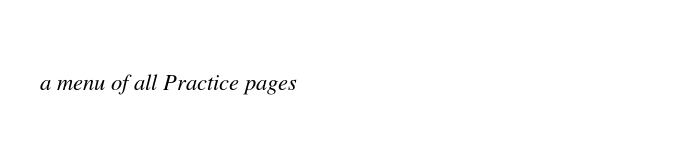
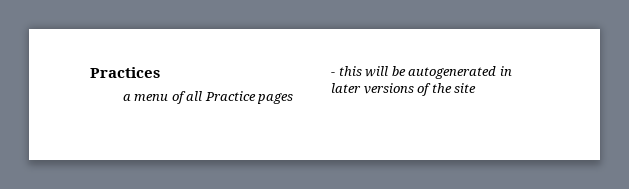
+ Practices
- a menu of all Practice pages
+ a menu of all Practice pages - this will be autogenerated in later versions of the site

